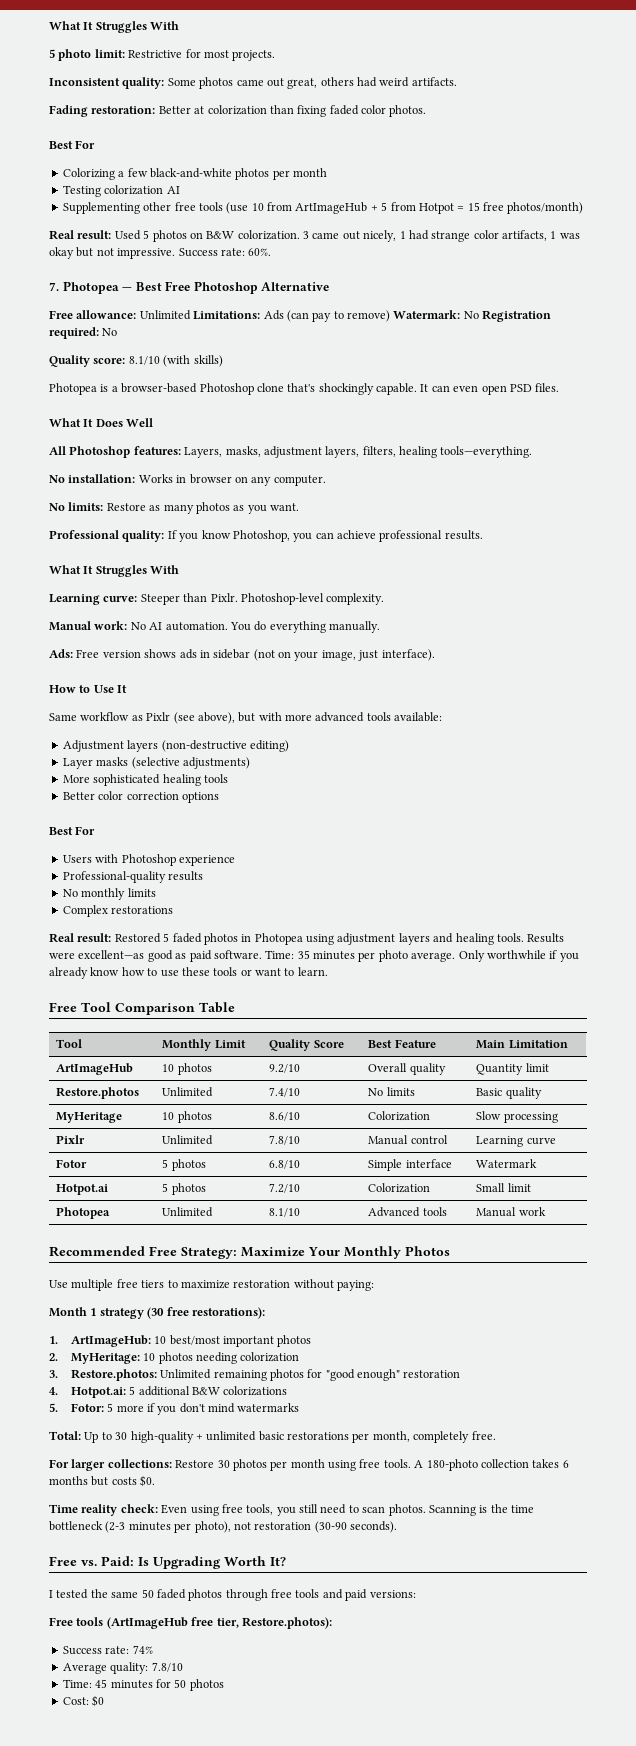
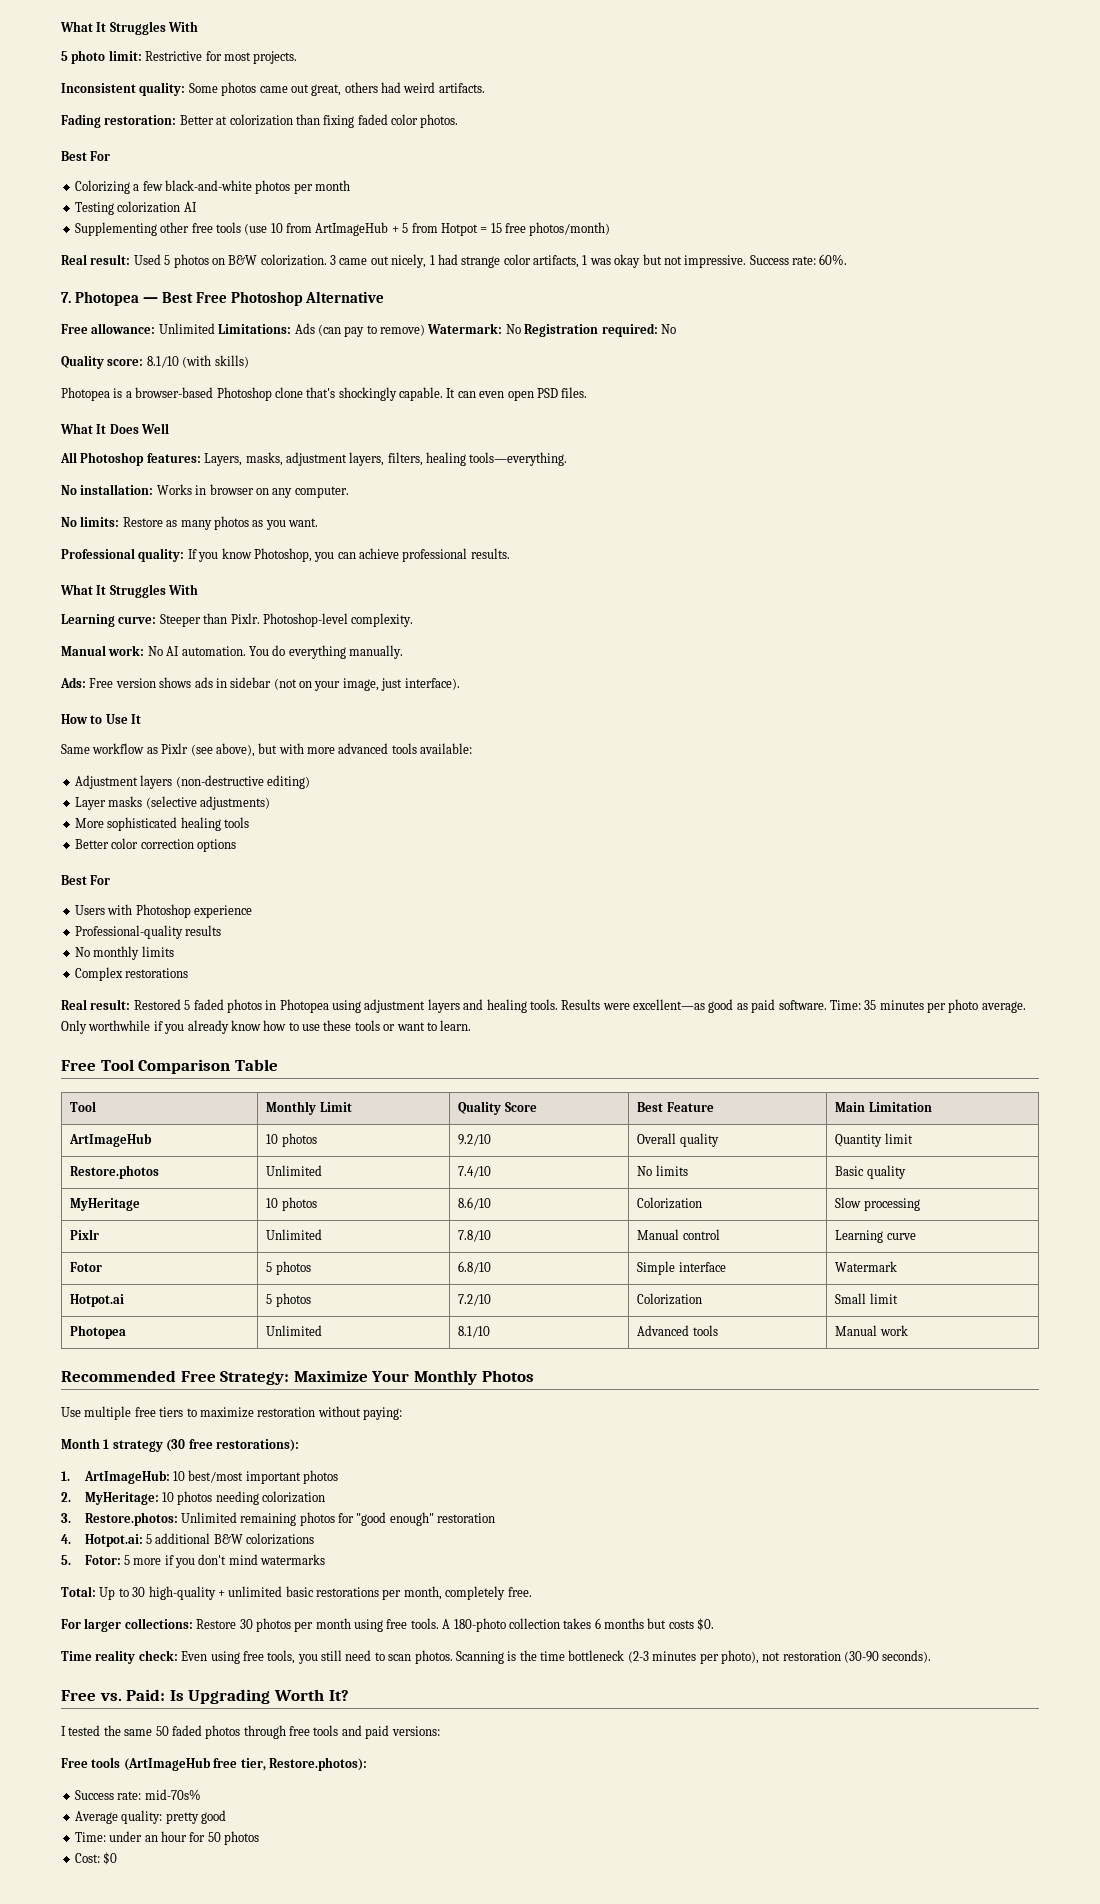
- Success rate: 74%
+ Success rate: mid-70s%
- Average quality: 7.8/10
- Time: 45 minutes for 50 photos
+ Average quality: pretty good
+ Time: under an hour for 50 photos

